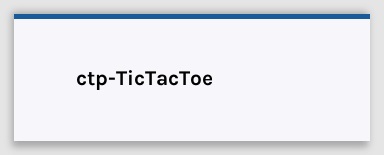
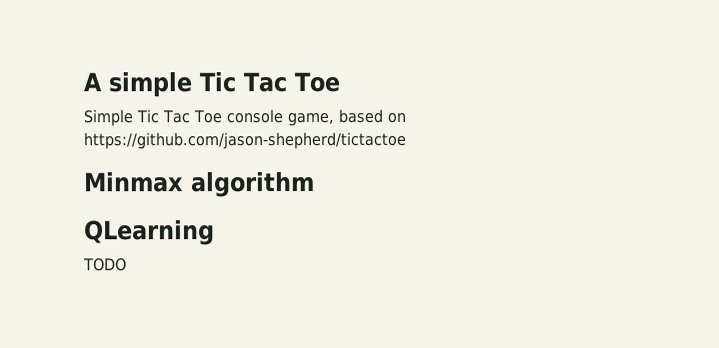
- ctp-TicTacToe
+ A simple Tic Tac Toe
+ Simple Tic Tac Toe console game, based on https://github.com/jason-shepherd/tictactoe
+ Minmax algorithm
+ QLearning
+ TODO

